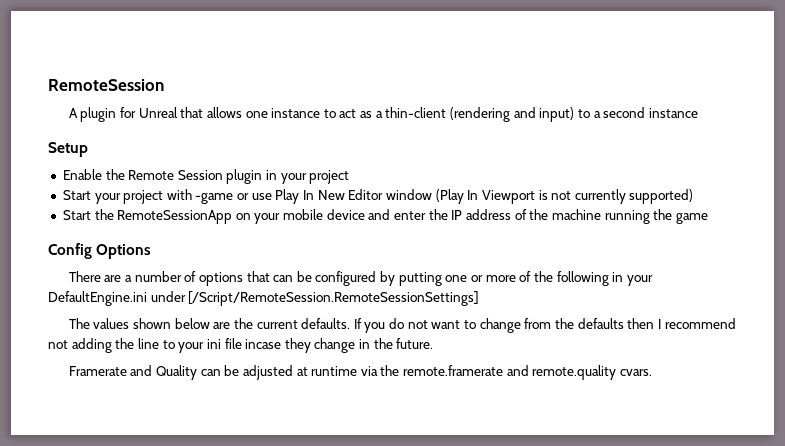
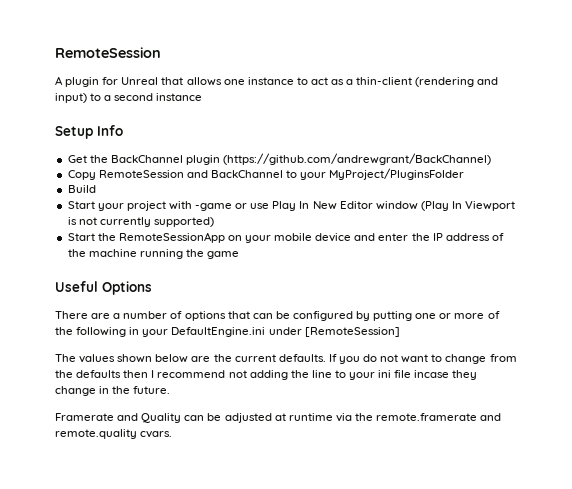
- Setup
- Enable the Remote Session plugin in your project
+ Setup Info
+ Get the BackChannel plugin (https://github.com/andrewgrant/BackChannel)
+ Copy RemoteSession and BackChannel to your MyProject/PluginsFolder
+ Build
- Config Options
+ Useful Options
- There are a number of options that can be configured by putting one or more of the following in your DefaultEngine.ini under [/Script/RemoteSession.RemoteSessionSettings]
+ There are a number of options that can be configured by putting one or more of the following in your DefaultEngine.ini under [RemoteSession]

